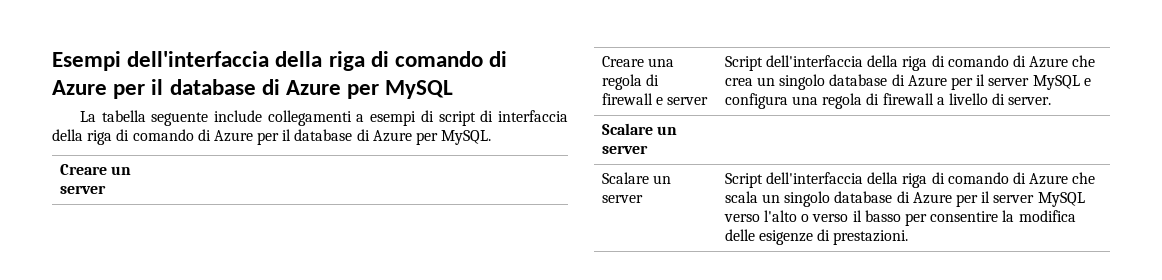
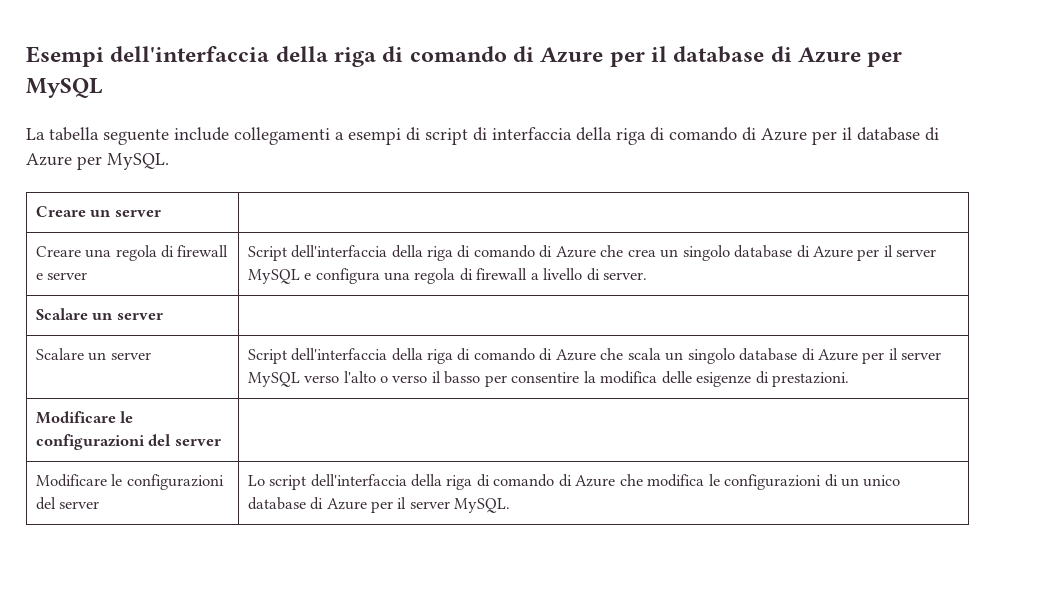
  Scalare un server | Script dell'interfaccia della riga di comando di Azure che scala un singolo database di Azure per il server MySQL verso l'alto o verso il basso per consentire la modifica delle esigenze di prestazioni.
+ Modificare le configurazioni del server |
+ Modificare le configurazioni del server | Lo script dell'interfaccia della riga di comando di Azure che modifica le configurazioni di un unico database di Azure per il server MySQL.

